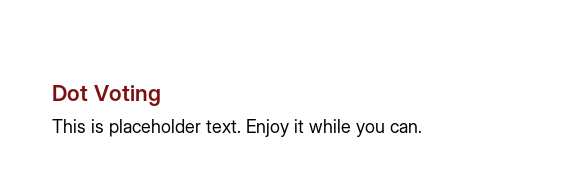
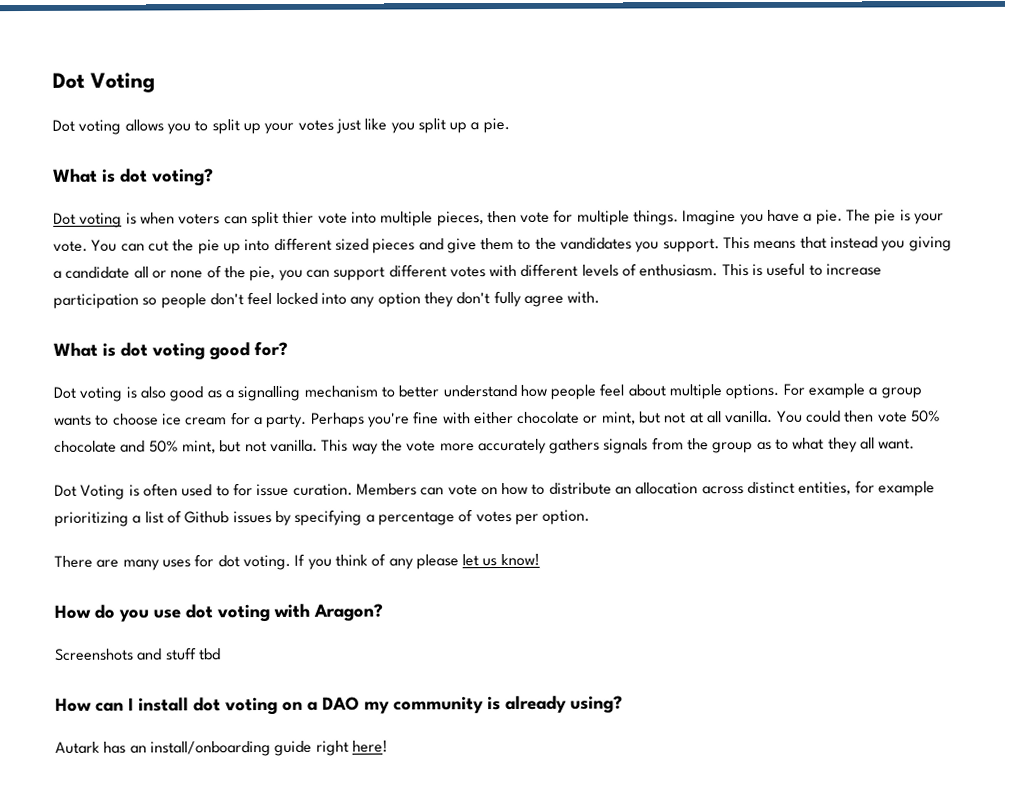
- This is placeholder text. Enjoy it while you can.
+ Dot voting allows you to split up your votes just like you split up a pie.
+ What is dot voting?
+ Dot voting is when voters can split thier vote into multiple pieces, then vote for multiple things. Imagine you have a pie. The pie is your vote. You can cut the pie up into different sized pieces and give them to the vandidates you support. This means that instead you giving a candidate all or none of the pie, you can support different votes with different levels of enthusiasm. This is useful to increase participation so people don't feel locked into any option they don't fully agree with.
+ What is dot voting good for?
+ Dot voting is also good as a signalling mechanism to better understand how people feel about multiple options. For example a group wants to choose ice cream for a party. Perhaps you're fine with either chocolate or mint, but not at all vanilla. You could then vote 50% chocolate and 50% mint, but not vanilla. This way the vote more accurately gathers signals from the group as to what they all want.
+ Dot Voting is often used to for issue curation. Members can vote on how to distribute an allocation across distinct entities, for example prioritizing a list of Github issues by specifying a percentage of votes per option.
+ There are many uses for dot voting. If you think of any please let us know!
+ How do you use dot voting with Aragon?
+ Screenshots and stuff tbd
+ How can I install dot voting on a DAO my community is already using?
+ Autark has an install/onboarding guide right here!

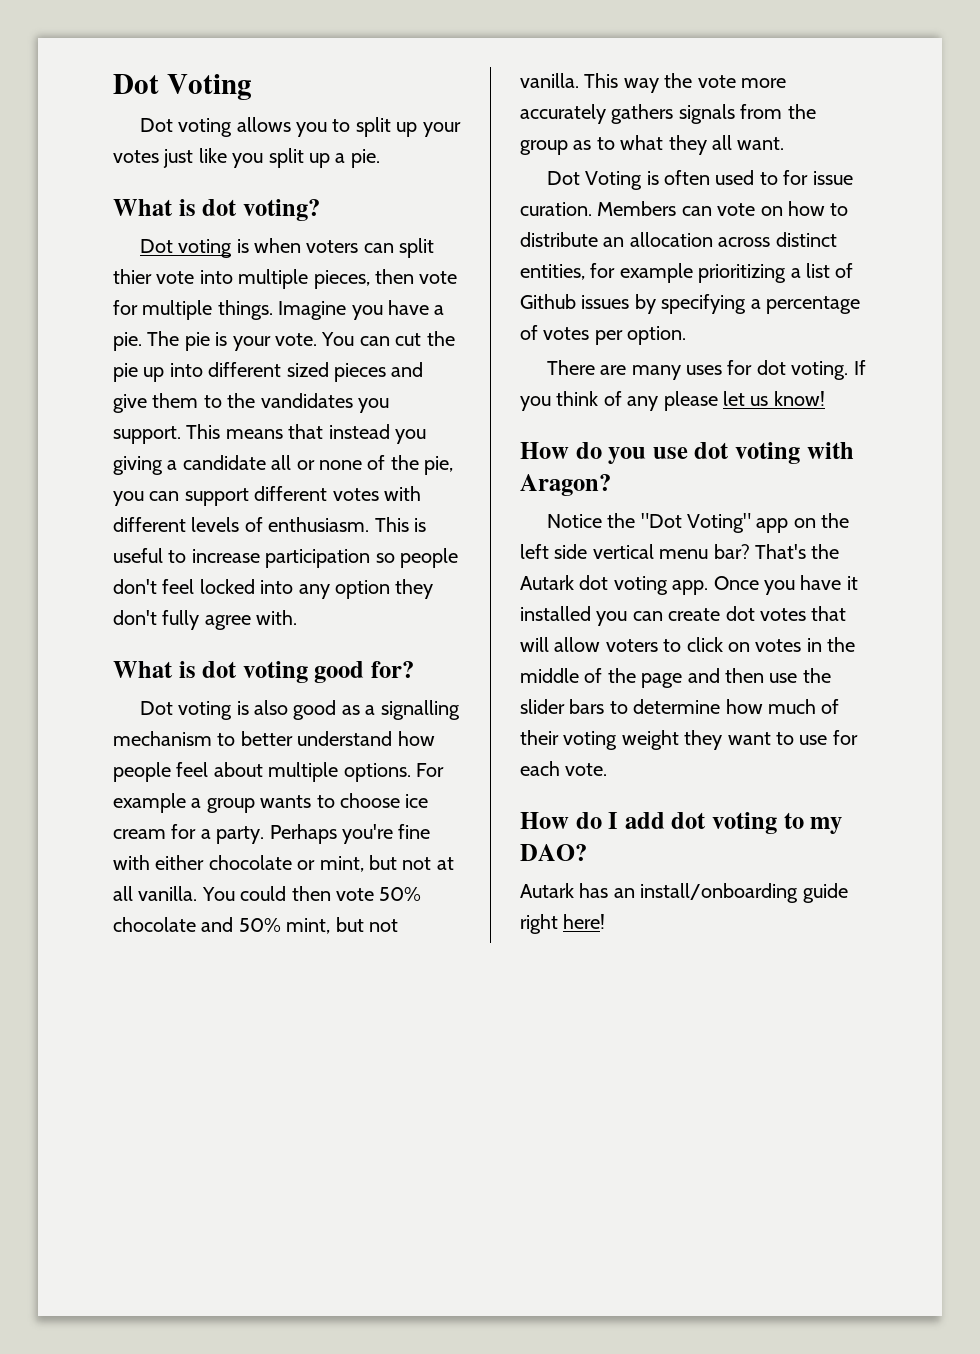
- Screenshots and stuff tbd
- How can I install dot voting on a DAO my community is already using?
+ Notice the "Dot Voting" app on the left side vertical menu bar? That's the Autark dot voting app. Once you have it installed you can create dot votes that will allow voters to click on votes in the middle of the page and then use the slider bars to determine how much of their voting weight they want to use for each vote.
+ How do I add dot voting to my DAO?

